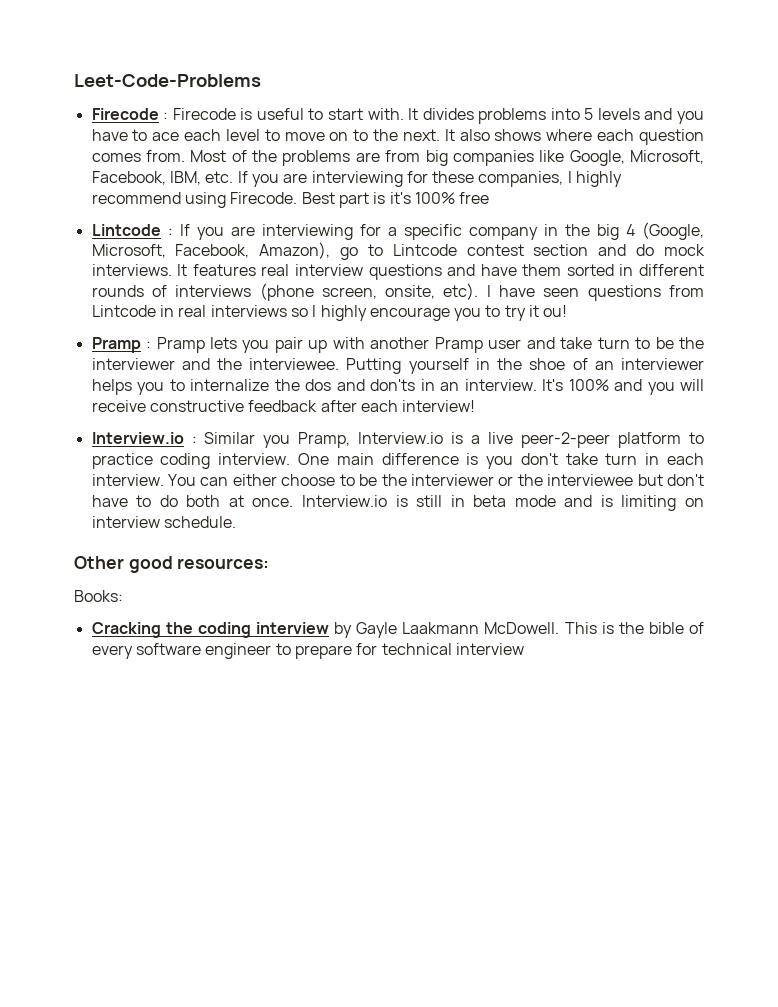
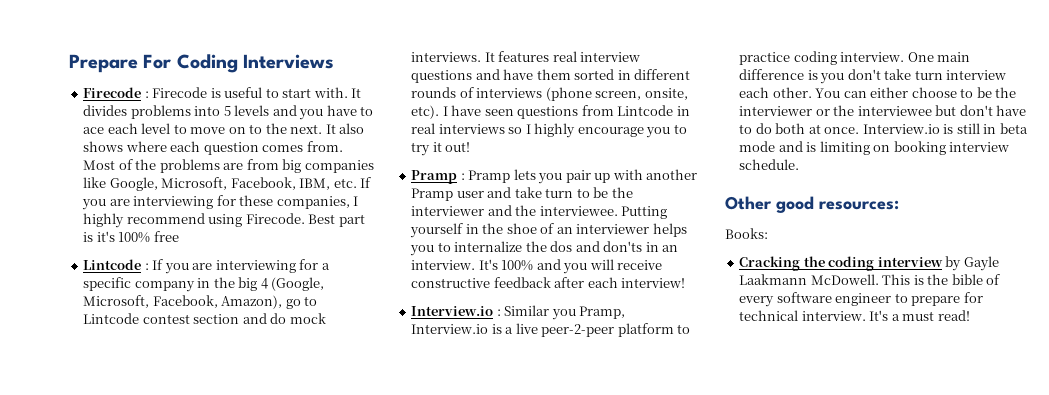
- Leet-Code-Problems
+ Prepare For Coding Interviews
- I have seen questions from Lintcode in real interviews so I highly encourage you to try it ou!
+ I have seen questions from Lintcode in real interviews so I highly encourage you to try it out!
- One main difference is you don't take turn in each interview.
+ One main difference is you don't take turn interview each other.
- Interview.io is still in beta mode and is limiting on interview schedule.
+ Interview.io is still in beta mode and is limiting on booking interview schedule.
- This is the bible of every software engineer to prepare for technical interview
+ This is the bible of every software engineer to prepare for technical interview. It's a must read!

